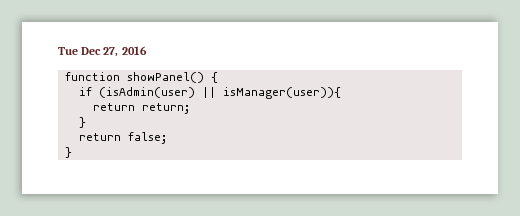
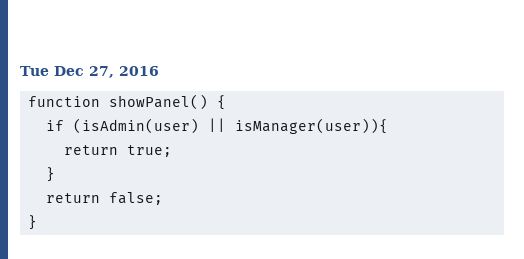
- return return;
+ return true;

